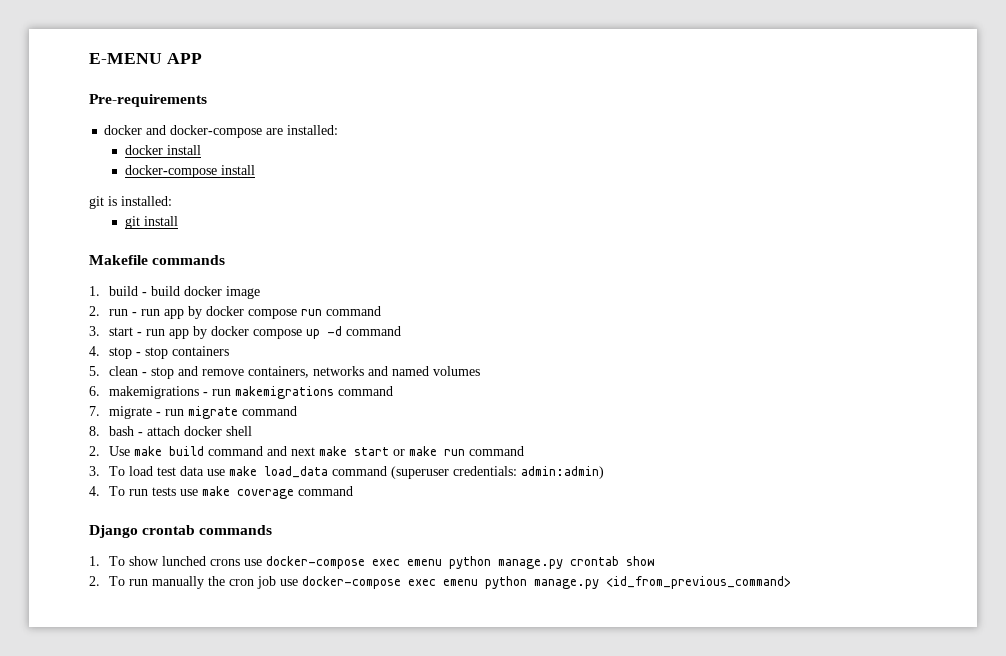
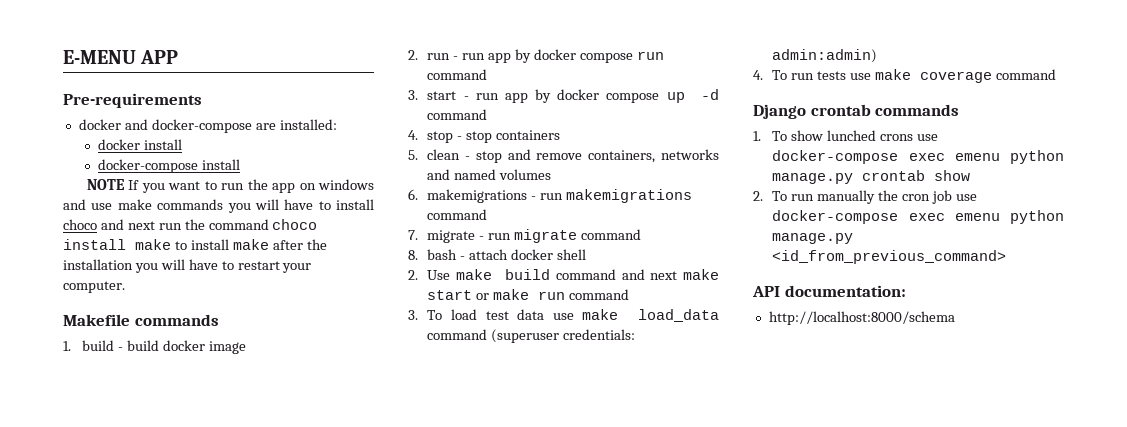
- git is installed:
- git install
+ NOTE If you want to run the app on windows and use make commands you will have to install choco and next run the command choco install make to install make after the installation you will have to restart your computer.
+ API documentation:
+ http://localhost:8000/schema

